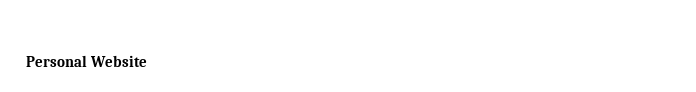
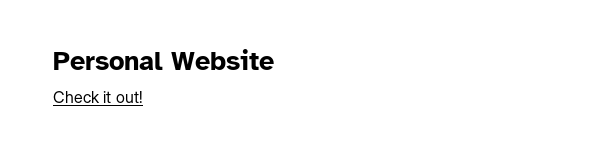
+ Check it out!

